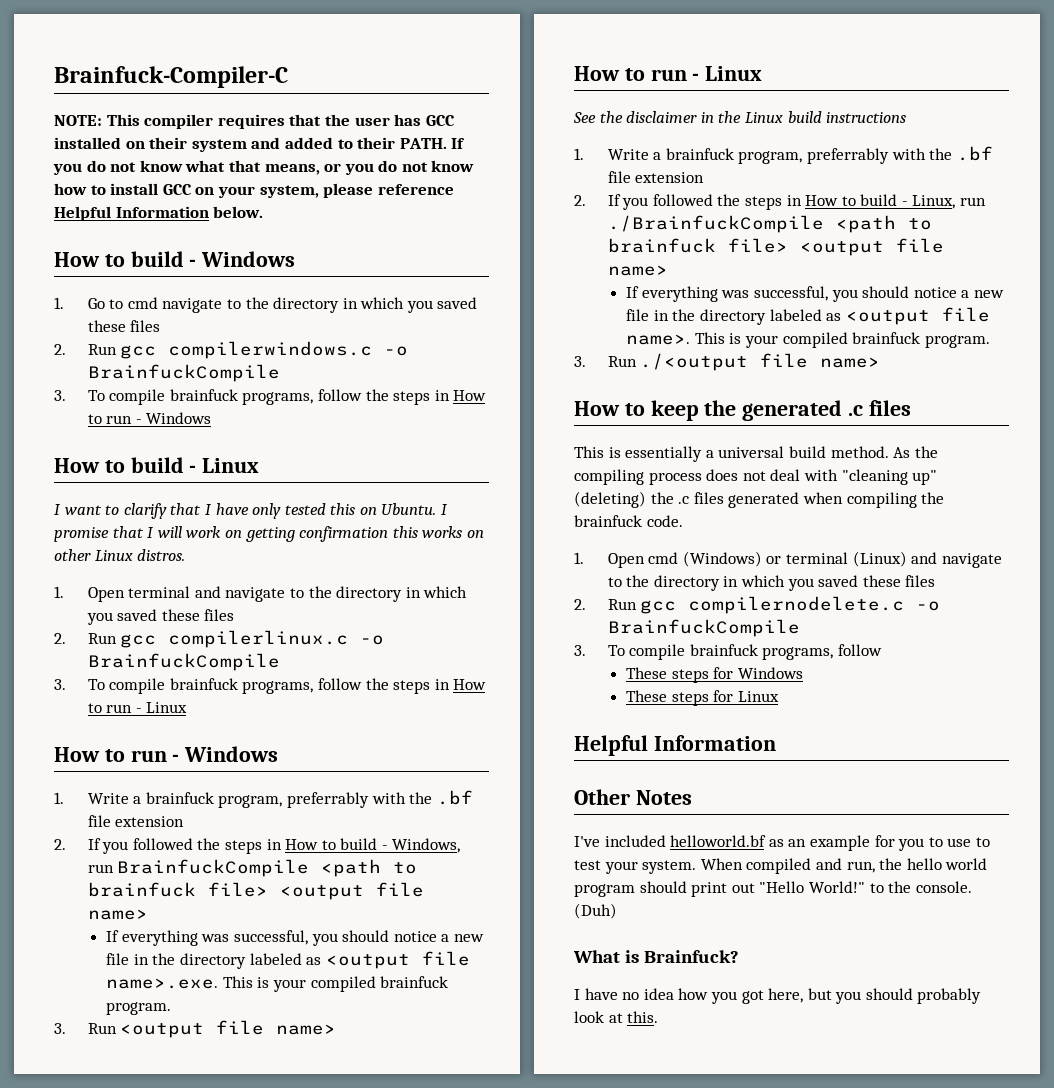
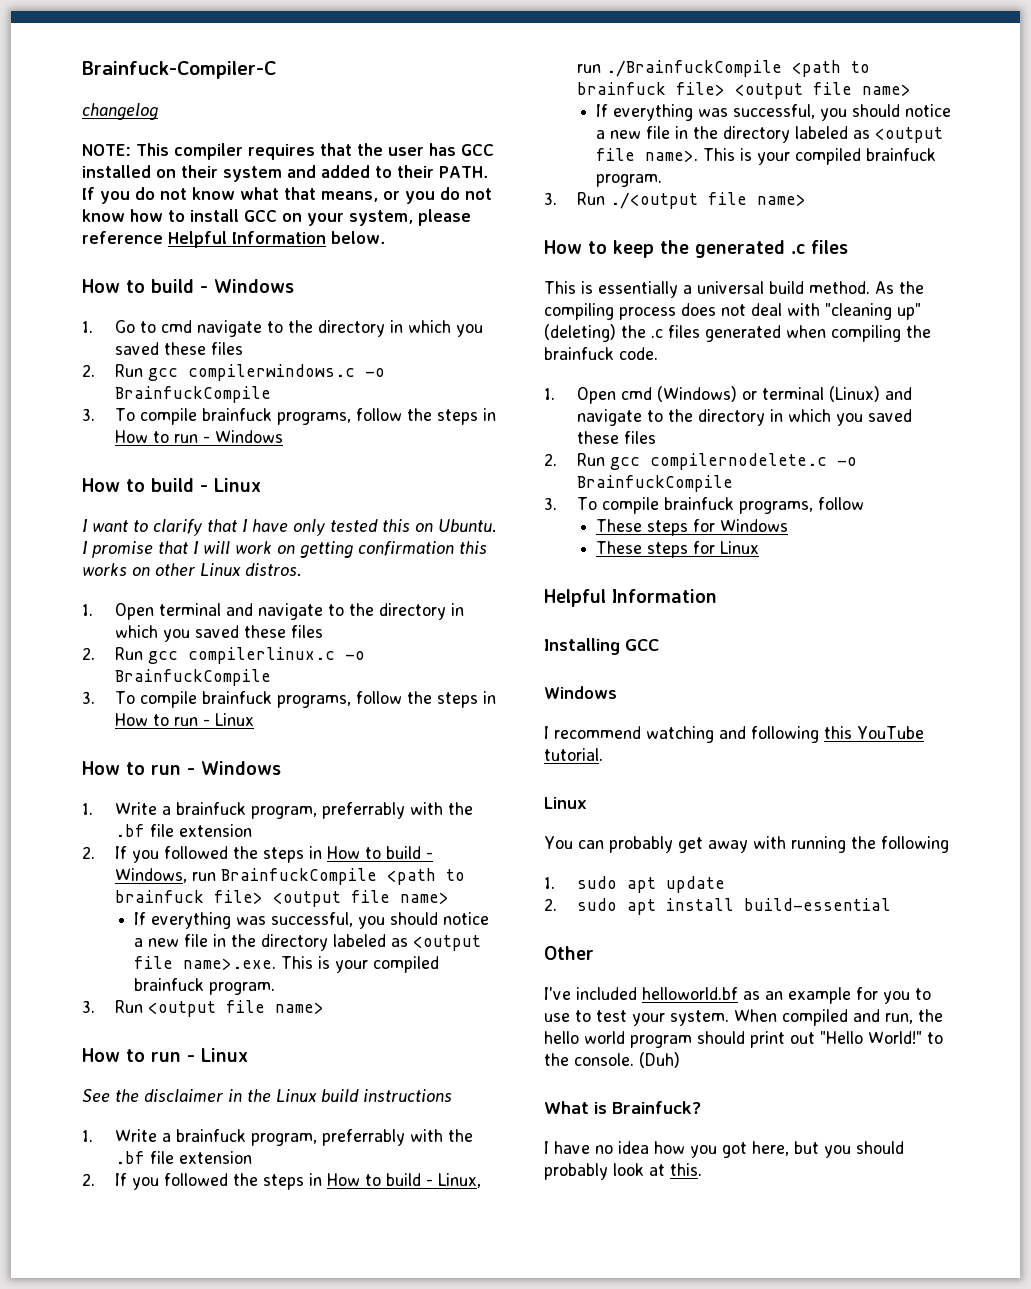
+ changelog
+ Installing GCC
+ Windows
+ I recommend watching and following this YouTube tutorial.
+ Linux
+ You can probably get away with running the following
+ 1. sudo apt update
+ 2. sudo apt install build-essential
- Other Notes
+ Other

